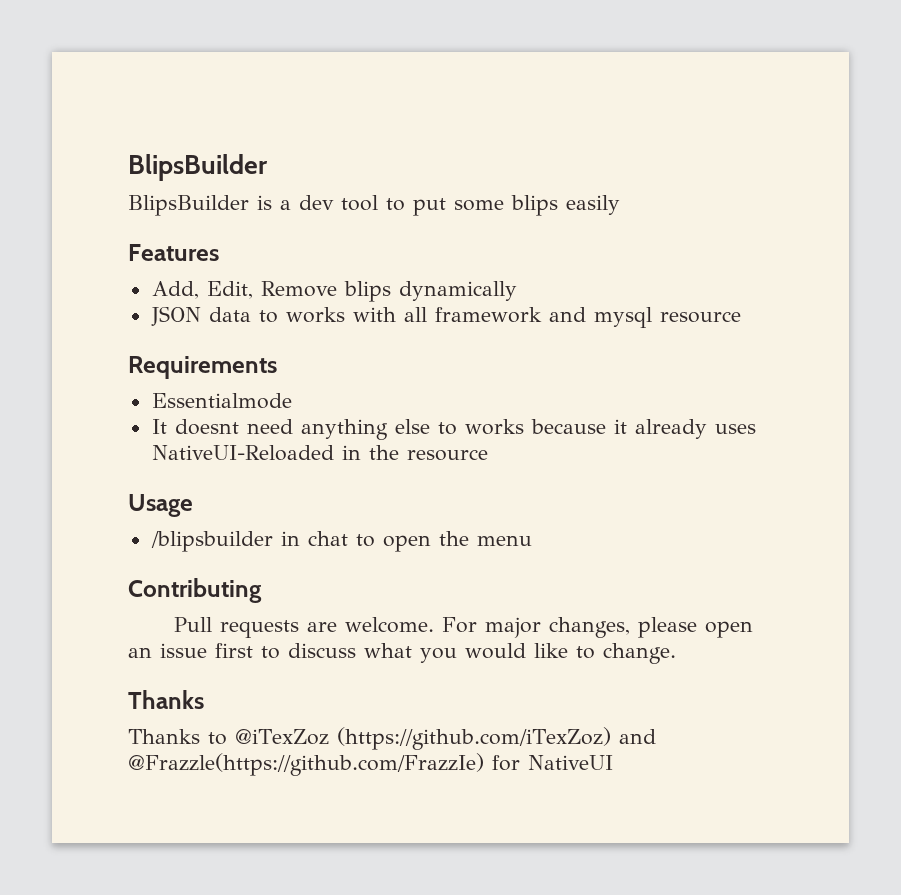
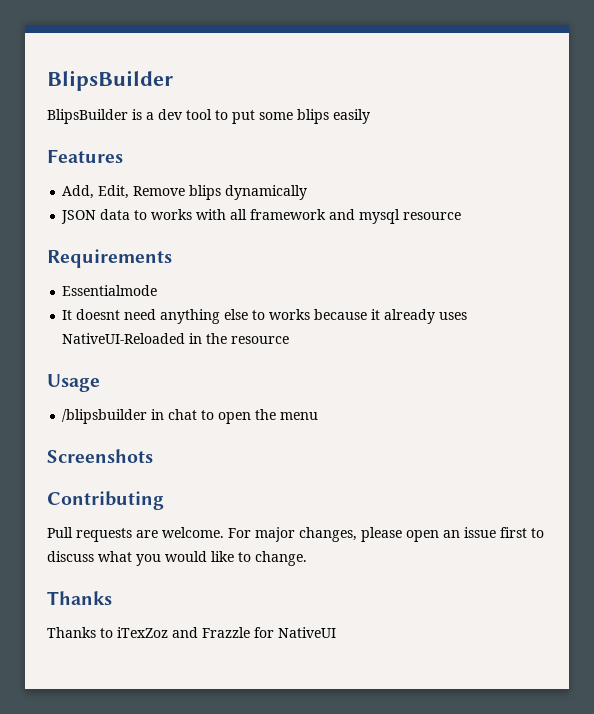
+ Screenshots
- Thanks to @iTexZoz (https://github.com/iTexZoz) and @Frazzle(https://github.com/FrazzIe) for NativeUI
+ Thanks to iTexZoz and Frazzle for NativeUI

